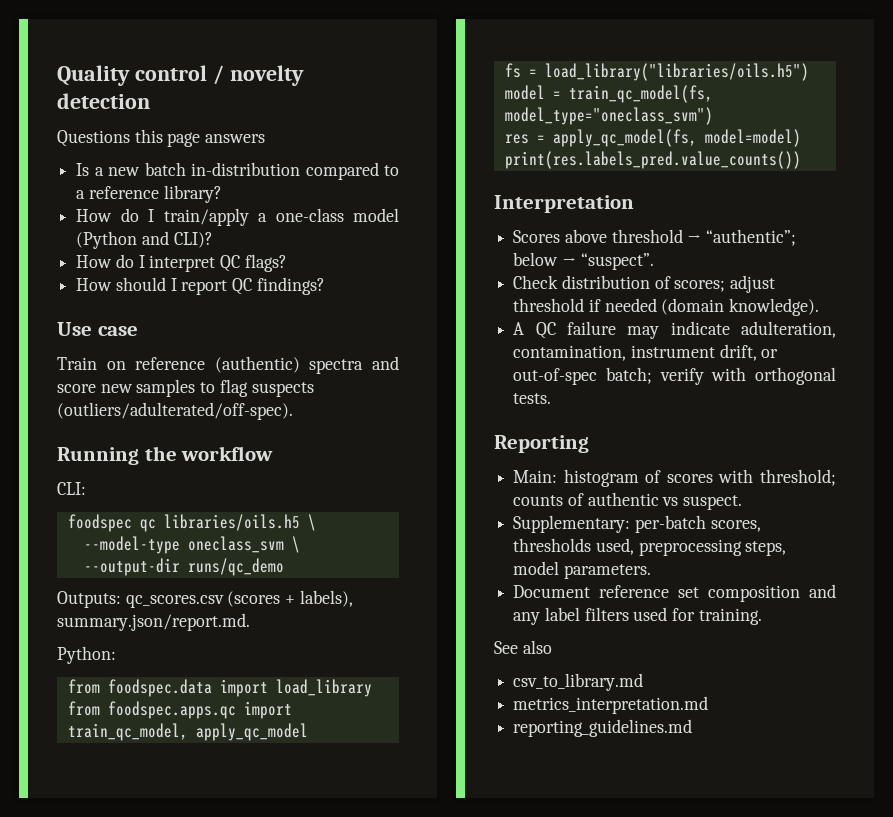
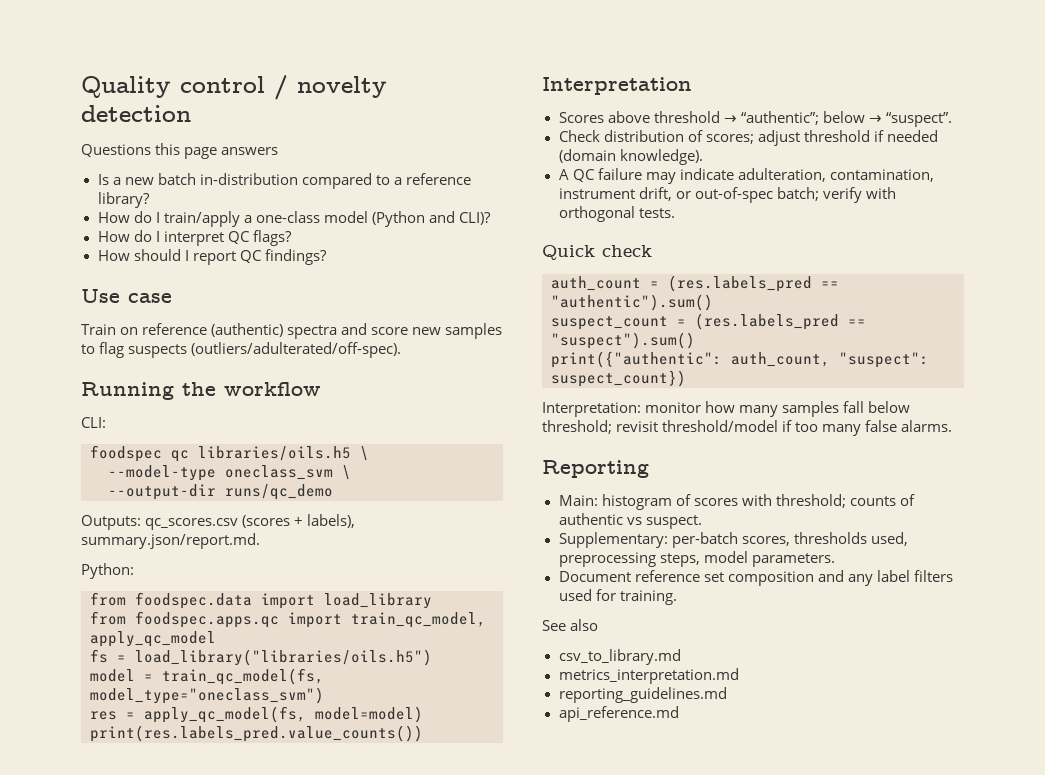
+ Quick check
+ auth_count = (res.labels_pred == "authentic").sum()
+ suspect_count = (res.labels_pred == "suspect").sum()
+ print({"authentic": auth_count, "suspect": suspect_count})
+ Interpretation: monitor how many samples fall below threshold; revisit threshold/model if too many false alarms.
+ api_reference.md

